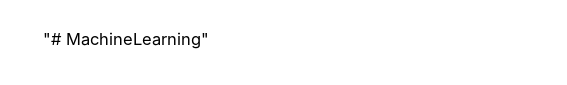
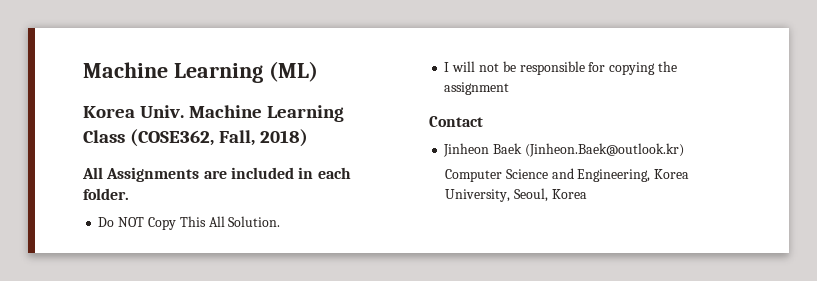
- "# MachineLearning"
+ Machine Learning (ML)
+ Korea Univ. Machine Learning Class (COSE362, Fall, 2018)
+ All Assignments are included in each folder.
+ Do NOT Copy This All Solution.
+ I will not be responsible for copying the assignment
+ Contact
+ Jinheon Baek (Jinheon.Baek@outlook.kr)
+ Computer Science and Engineering, Korea University, Seoul, Korea

